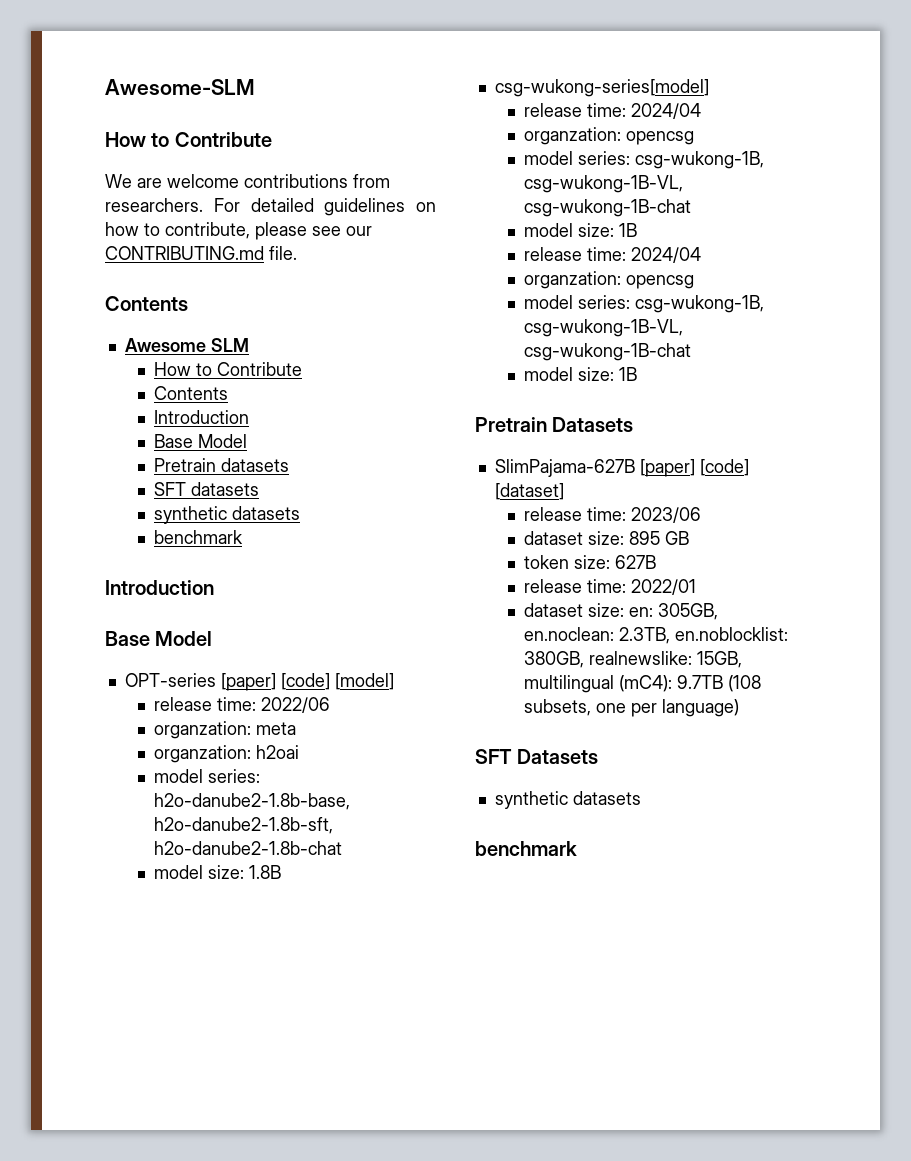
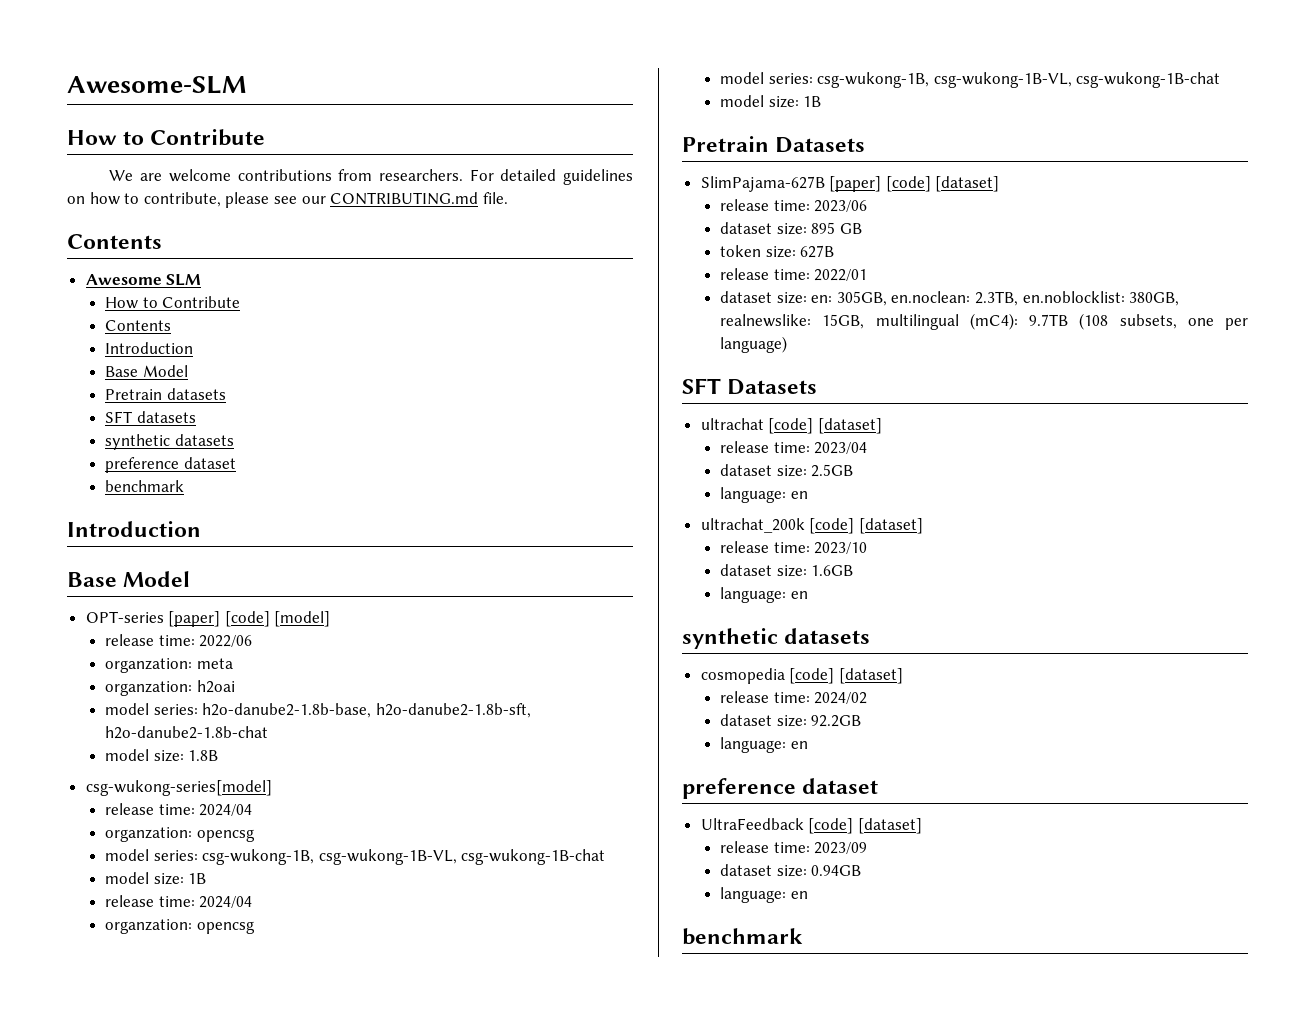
  SFT datasets
  synthetic datasets
+ preference dataset
  SFT Datasets
+ ultrachat [code] [dataset]
+ release time: 2023/04
+ dataset size: 2.5GB
+ language: en
+ ultrachat_200k [code] [dataset]
+ release time: 2023/10
+ dataset size: 1.6GB
+ language: en
  synthetic datasets
+ cosmopedia [code] [dataset]
+ release time: 2024/02
+ dataset size: 92.2GB
+ language: en
+ preference dataset
+ UltraFeedback [code] [dataset]
+ release time: 2023/09
+ dataset size: 0.94GB
+ language: en

